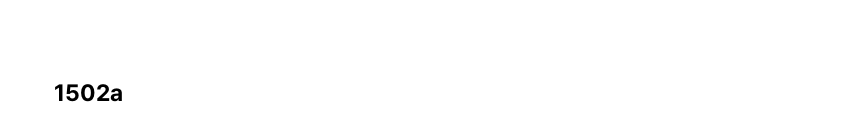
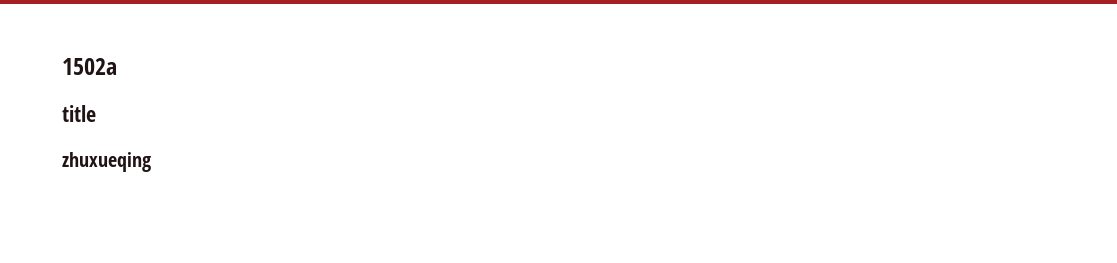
+ title
+ zhuxueqing

